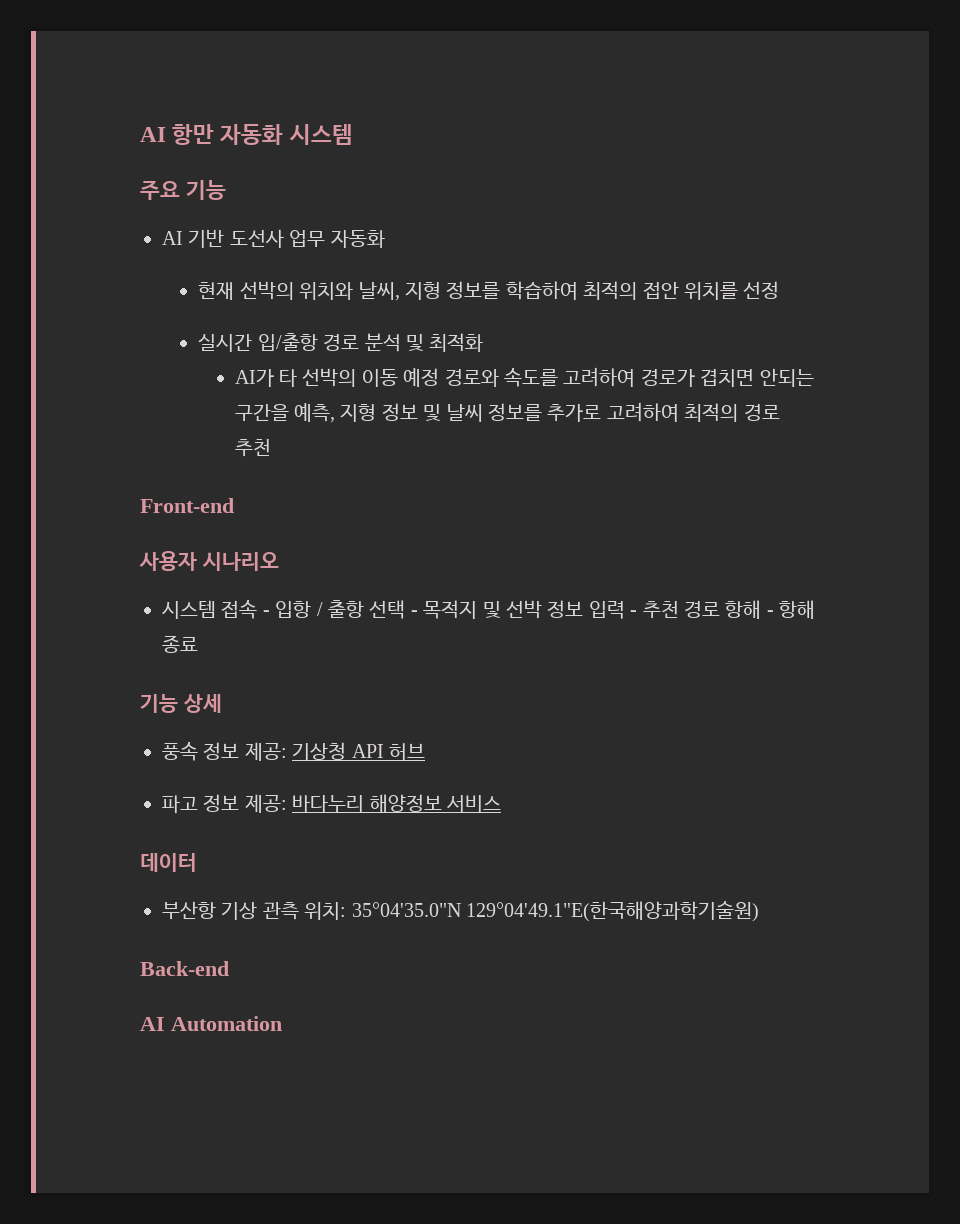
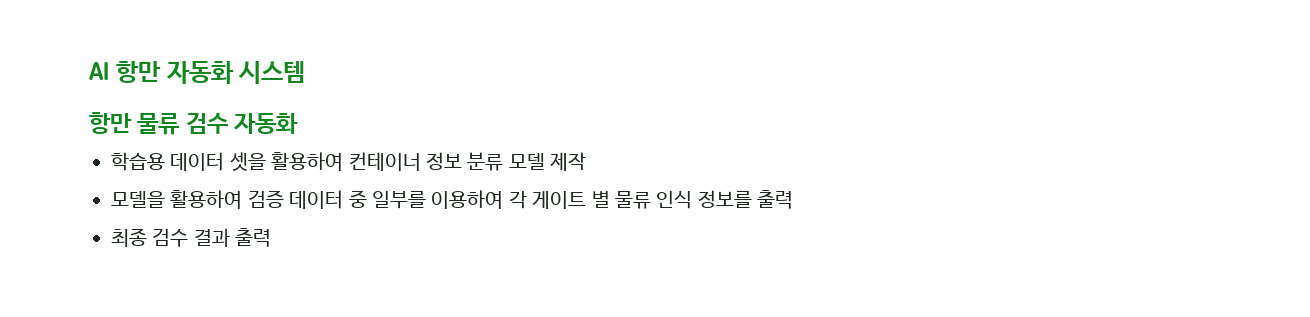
- 주요 기능
- AI 기반 도선사 업무 자동화
- 현재 선박의 위치와 날씨, 지형 정보를 학습하여 최적의 접안 위치를 선정
- 실시간 입/출항 경로 분석 및 최적화
- AI가 타 선박의 이동 예정 경로와 속도를 고려하여 경로가 겹치면 안되는 구간을 예측, 지형 정보 및 날씨 정보를 추가로 고려하여 최적의 경로 추천
- Front-end
- 사용자 시나리오
- 시스템 접속 - 입항 / 출항 선택 - 목적지 및 선박 정보 입력 - 추천 경로 항해 - 항해 종료
- 기능 상세
- 풍속 정보 제공: 기상청 API 허브
- 파고 정보 제공: 바다누리 해양정보 서비스
- 데이터
- 부산항 기상 관측 위치: 35°04'35.0"N 129°04'49.1"E(한국해양과학기술원)
- Back-end
- AI Automation
+ 항만 물류 검수 자동화
+ 학습용 데이터 셋을 활용하여 컨테이너 정보 분류 모델 제작
+ 모델을 활용하여 검증 데이터 중 일부를 이용하여 각 게이트 별 물류 인식 정보를 출력
+ 최종 검수 결과 출력

